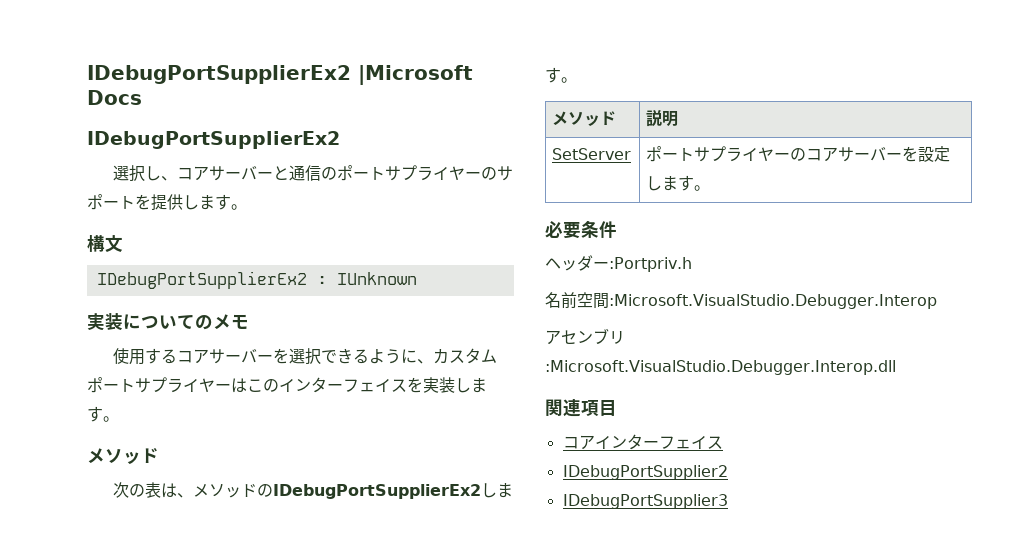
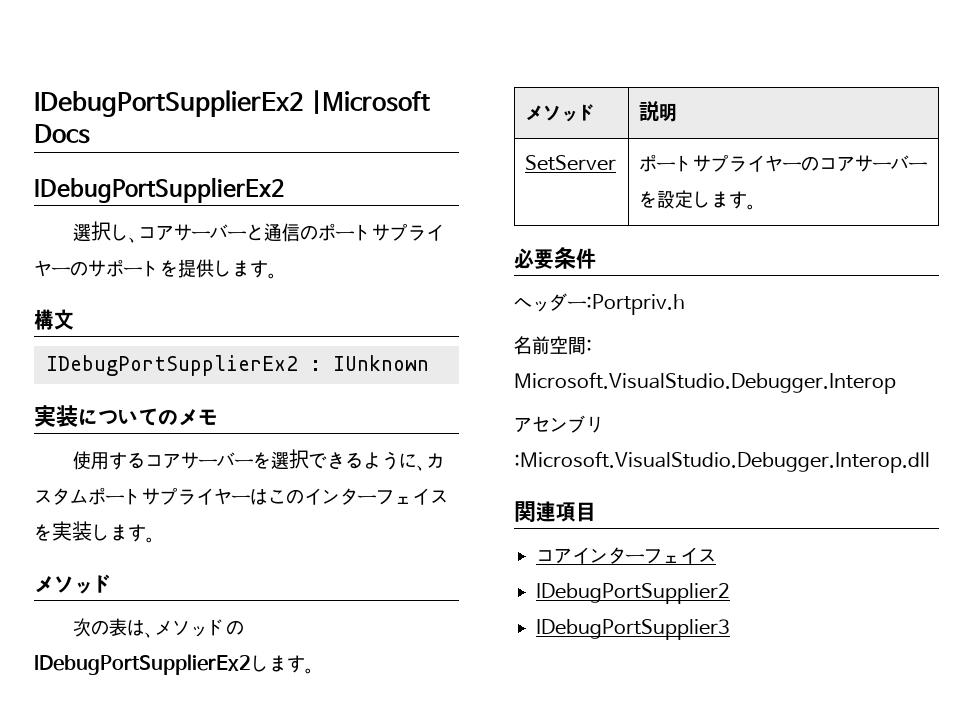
- 名前空間:Microsoft.VisualStudio.Debugger.Interop
+ 名前空間: Microsoft.VisualStudio.Debugger.Interop

